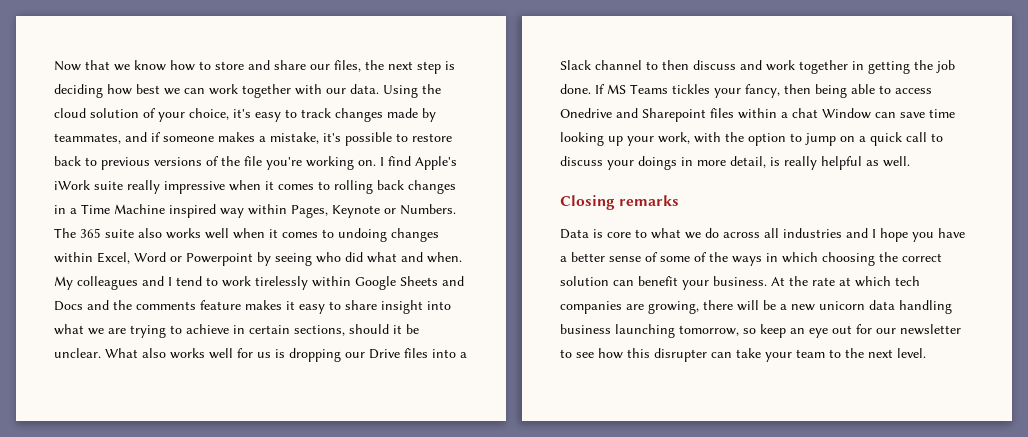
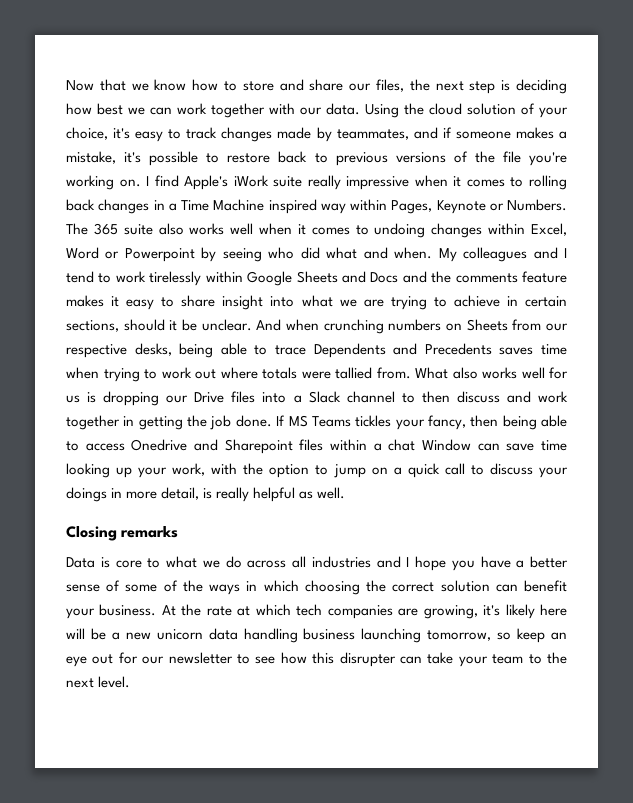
+ And when crunching numbers on Sheets from our respective desks, being able to trace Dependents and Precedents saves time when trying to work out where totals were tallied from.
- At the rate at which tech companies are growing, there will be a new unicorn data handling business launching tomorrow, so keep an eye out for our newsletter to see how this disrupter can take your team to the next level.
+ At the rate at which tech companies are growing, it's likely here will be a new unicorn data handling business launching tomorrow, so keep an eye out for our newsletter to see how this disrupter can take your team to the next level.

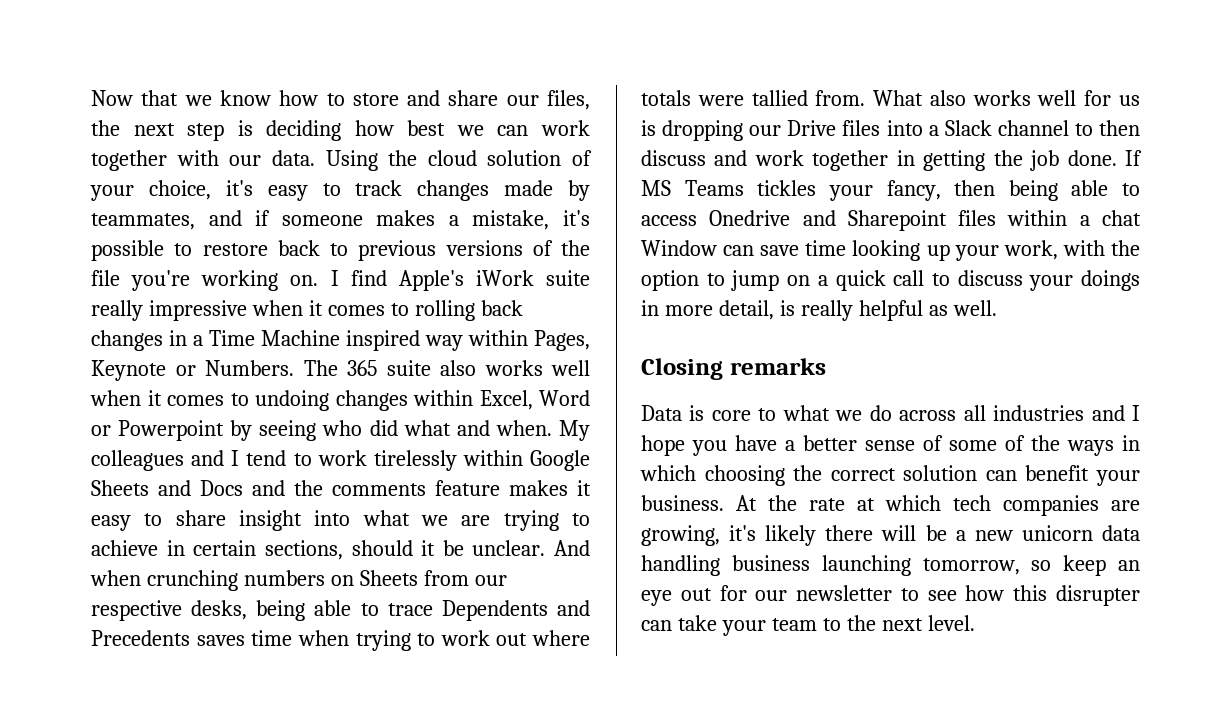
- At the rate at which tech companies are growing, it's likely here will be a new unicorn data handling business launching tomorrow, so keep an eye out for our newsletter to see how this disrupter can take your team to the next level.
+ At the rate at which tech companies are growing, it's likely there will be a new unicorn data handling business launching tomorrow, so keep an eye out for our newsletter to see how this disrupter can take your team to the next level.

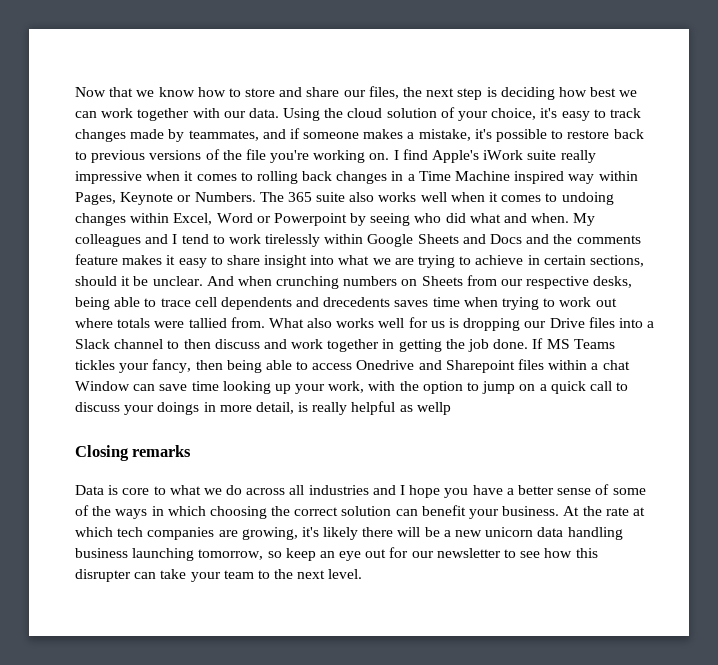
- And when crunching numbers on Sheets from our respective desks, being able to trace Dependents and Precedents saves time when trying to work out where totals were tallied from.
+ And when crunching numbers on Sheets from our respective desks, being able to trace cell dependents and drecedents saves time when trying to work out where totals were tallied from.
- If MS Teams tickles your fancy, then being able to access Onedrive and Sharepoint files within a chat Window can save time looking up your work, with the option to jump on a quick call to discuss your doings in more detail, is really helpful as well.
+ If MS Teams tickles your fancy, then being able to access Onedrive and Sharepoint files within a chat Window can save time looking up your work, with the option to jump on a quick call to discuss your doings in more detail, is really helpful as wellp

